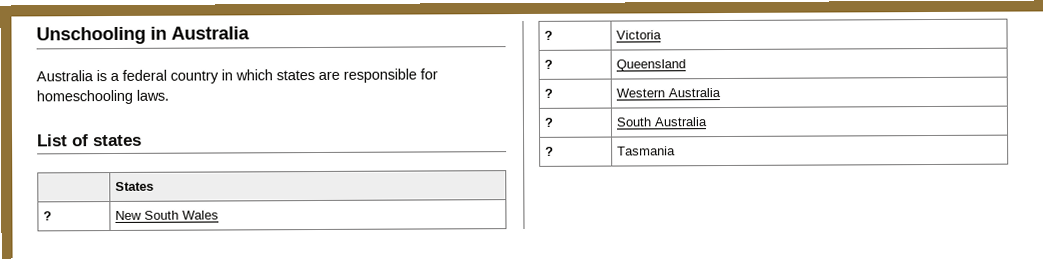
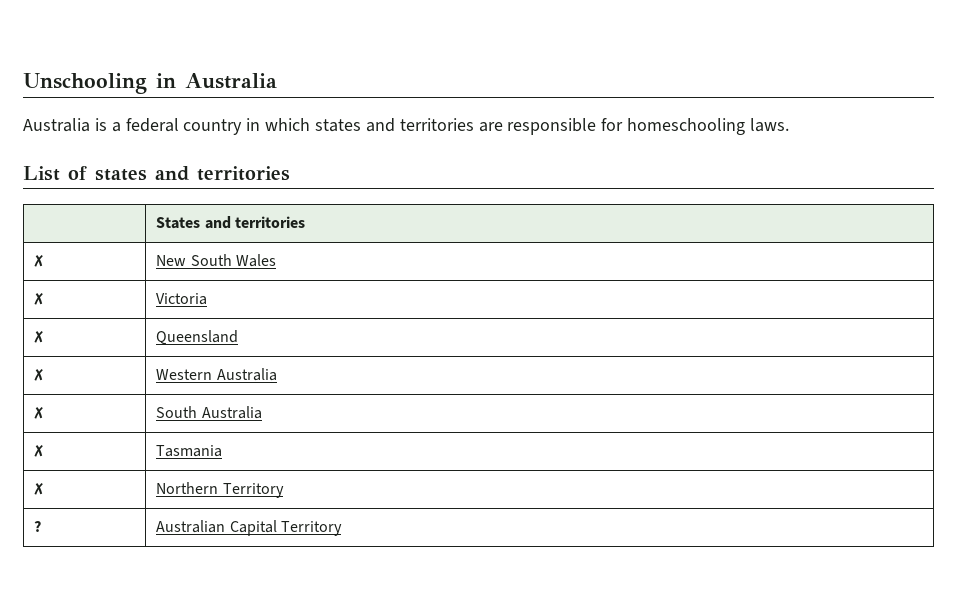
- Australia is a federal country in which states are responsible for homeschooling laws.
+ Australia is a federal country in which states and territories are responsible for homeschooling laws.
- List of states
+ List of states and territories
- | States
- ? | New South Wales
+ | States and territories
+ ✗ | New South Wales
- ? | Victoria
+ ✗ | Victoria
- ? | Queensland
+ ✗ | Queensland
- ? | Western Australia
+ ✗ | Western Australia
- ? | South Australia
+ ✗ | South Australia
- ? | Tasmania
+ ✗ | Tasmania
+ ✗ | Northern Territory
+ ? | Australian Capital Territory

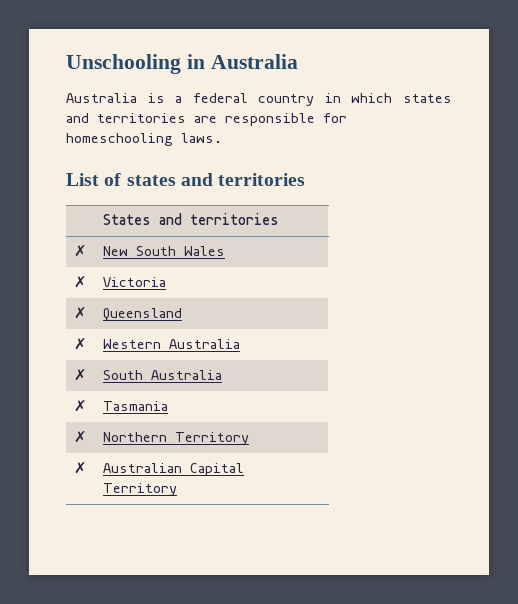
- ? | Australian Capital Territory
+ ✗ | Australian Capital Territory

